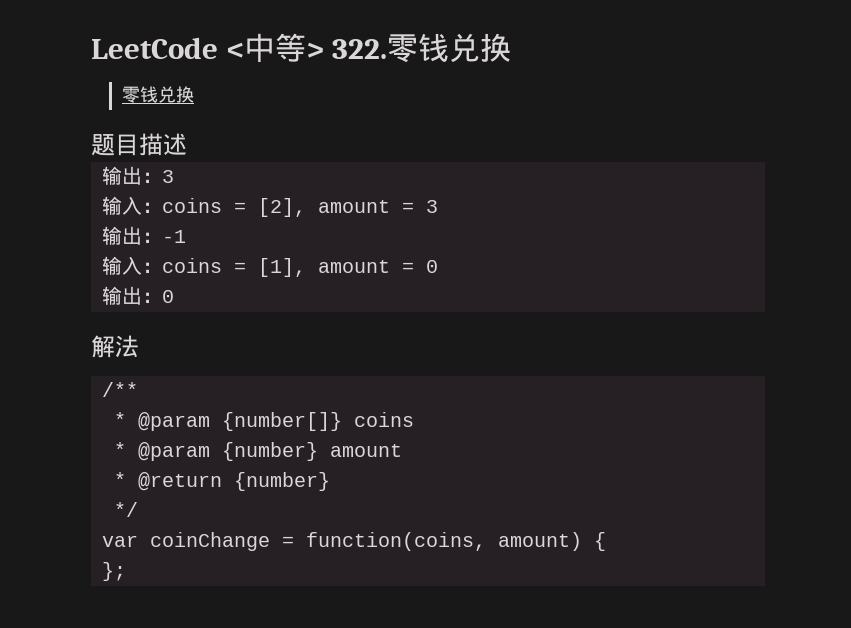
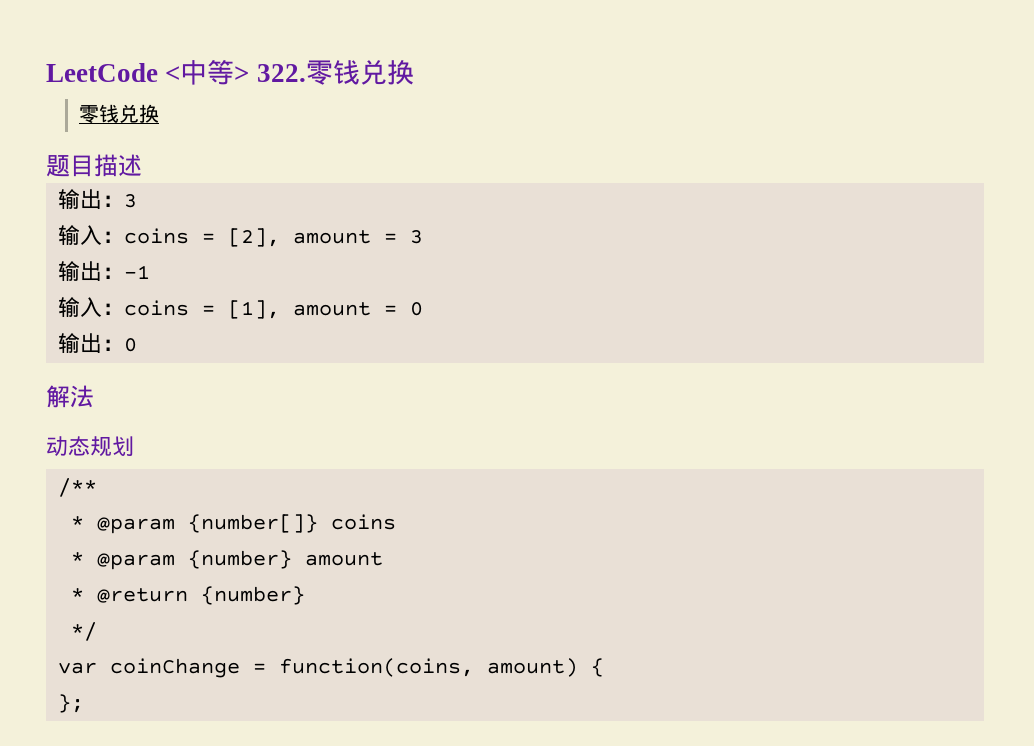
+ 动态规划

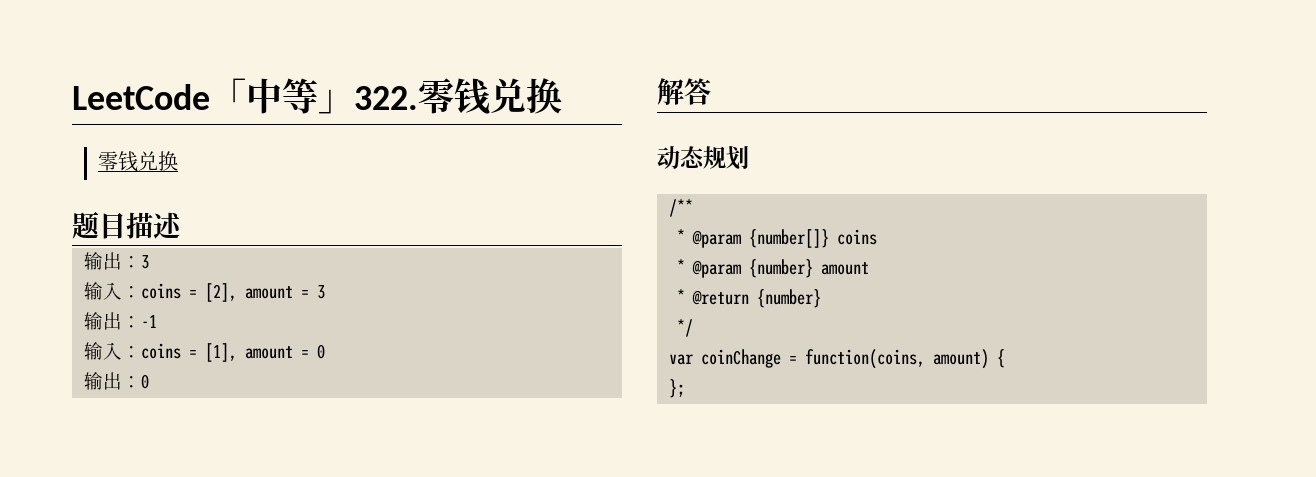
- LeetCode <中等> 322.零钱兑换
+ LeetCode「中等」322.零钱兑换
- 解法
+ 解答

